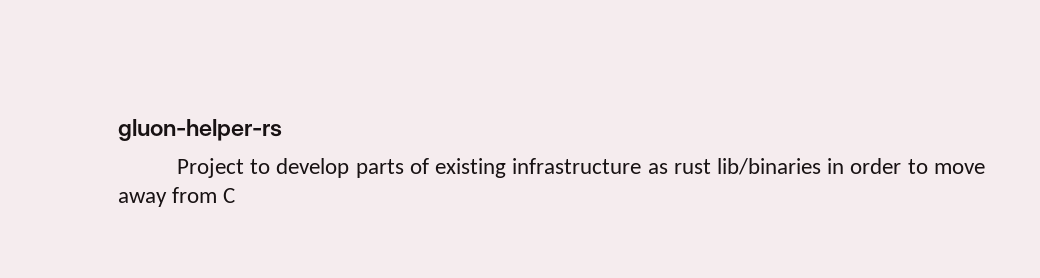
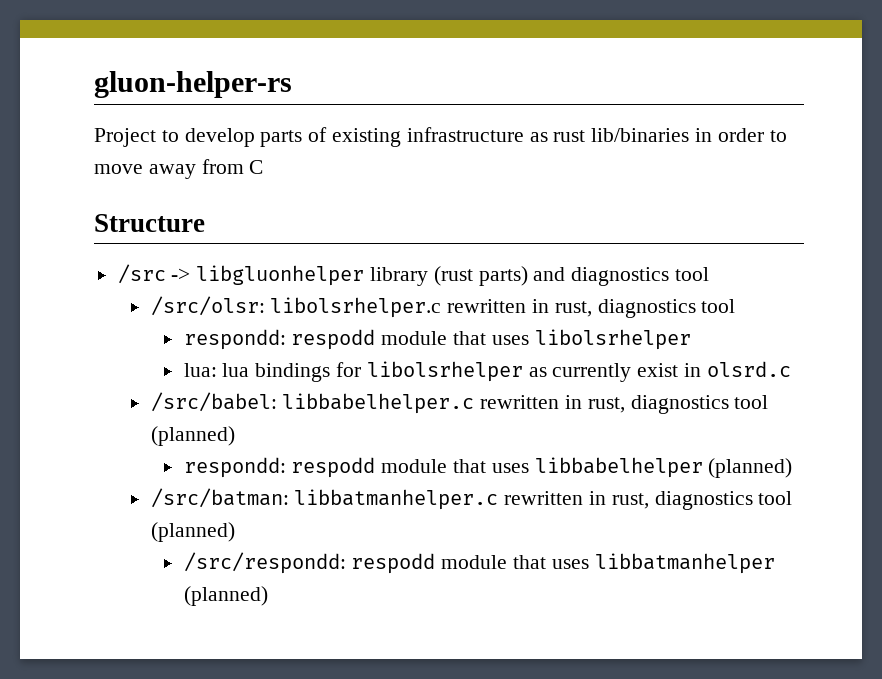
+ Structure
+ /src -> libgluonhelper library (rust parts) and diagnostics tool
+ /src/olsr: libolsrhelper.c rewritten in rust, diagnostics tool
+ respondd: respodd module that uses libolsrhelper
+ lua: lua bindings for libolsrhelper as currently exist in olsrd.c
+ /src/babel: libbabelhelper.c rewritten in rust, diagnostics tool (planned)
+ respondd: respodd module that uses libbabelhelper (planned)
+ /src/batman: libbatmanhelper.c rewritten in rust, diagnostics tool (planned)
+ /src/respondd: respodd module that uses libbatmanhelper (planned)

